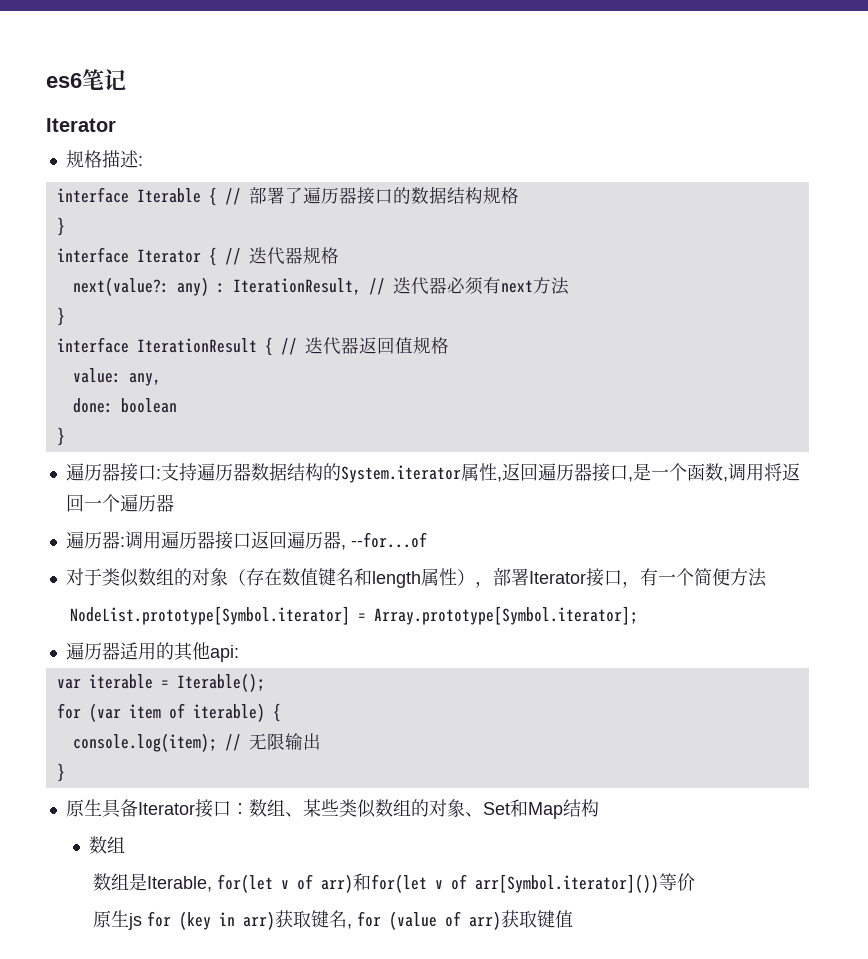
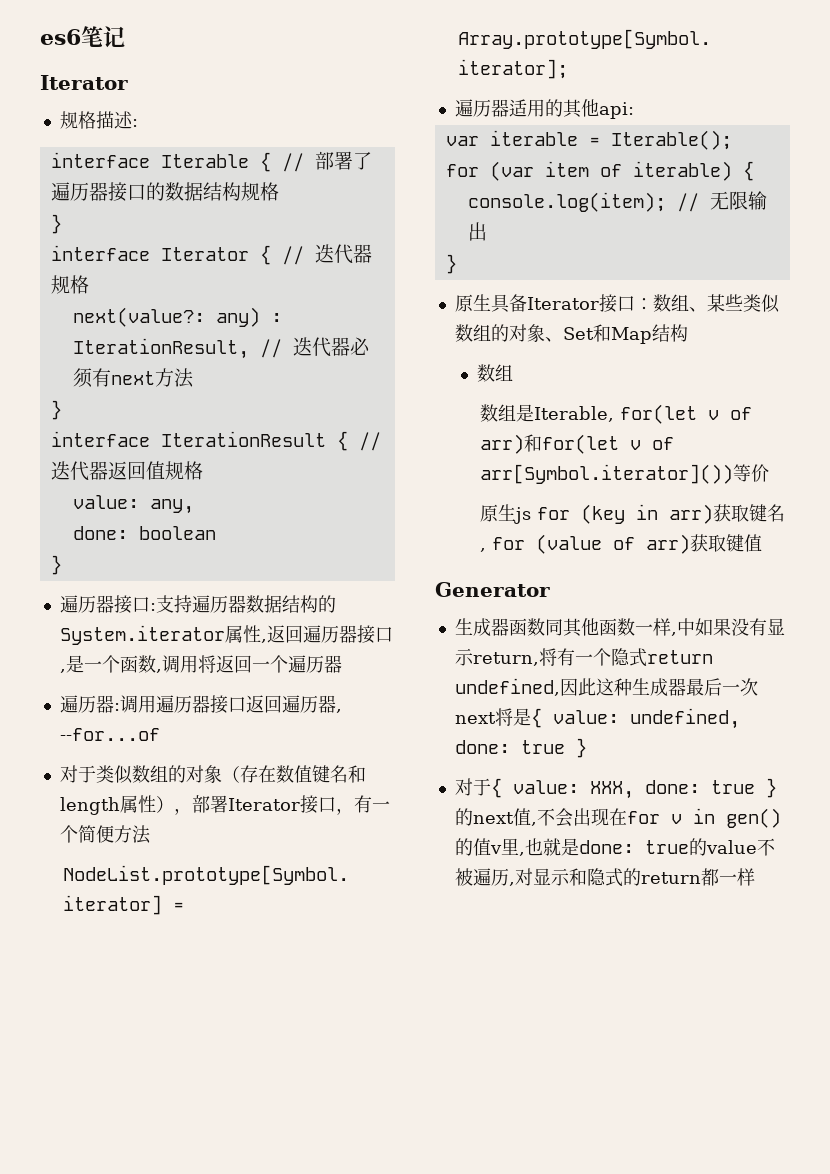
+ Generator
+ 生成器函数同其他函数一样,中如果没有显示return,将有一个隐式return undefined,因此这种生成器最后一次next将是{ value: undefined, done: true }
+ 对于{ value: XXX, done: true }的next值,不会出现在for v in gen()的值v里,也就是done: true的value不被遍历,对显示和隐式的return都一样

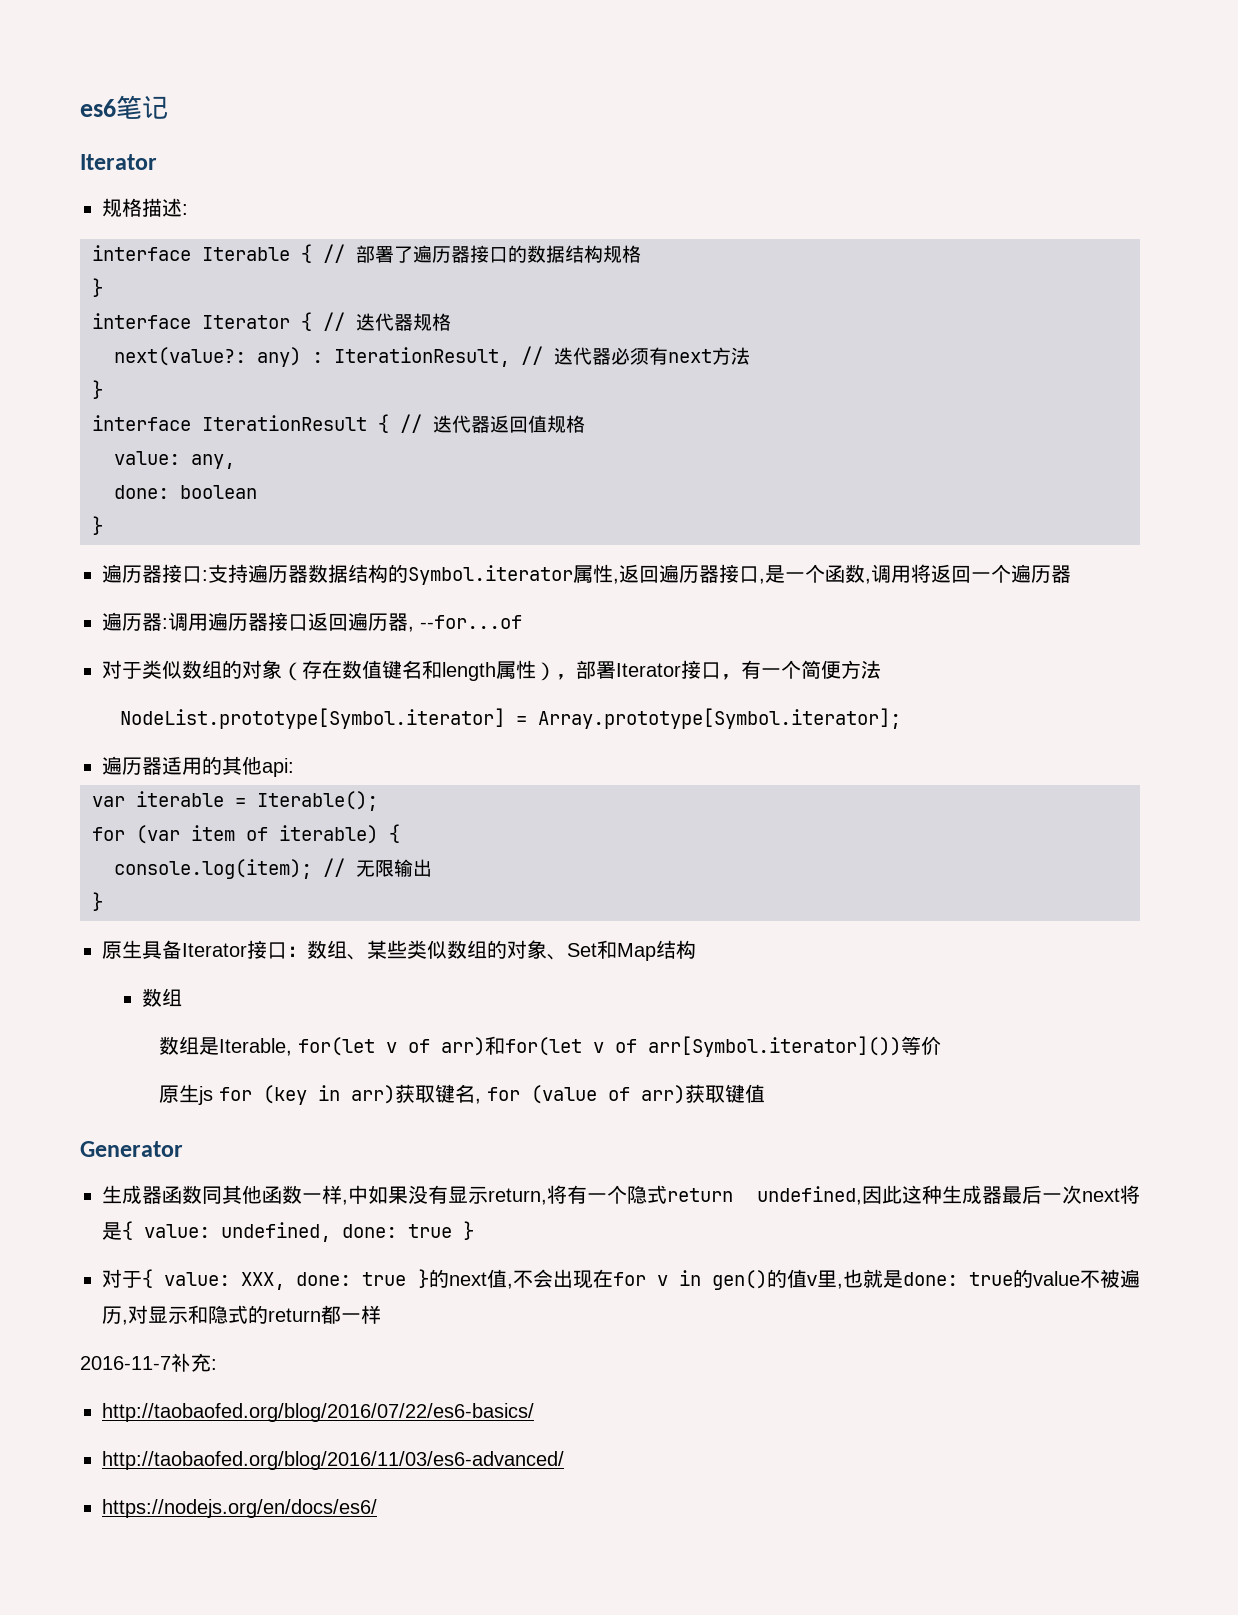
- 遍历器接口:支持遍历器数据结构的System.iterator属性,返回遍历器接口,是一个函数,调用将返回一个遍历器
+ 遍历器接口:支持遍历器数据结构的Symbol.iterator属性,返回遍历器接口,是一个函数,调用将返回一个遍历器
+ 2016-11-7补充:
+ http://taobaofed.org/blog/2016/07/22/es6-basics/
+ http://taobaofed.org/blog/2016/11/03/es6-advanced/
+ https://nodejs.org/en/docs/es6/

